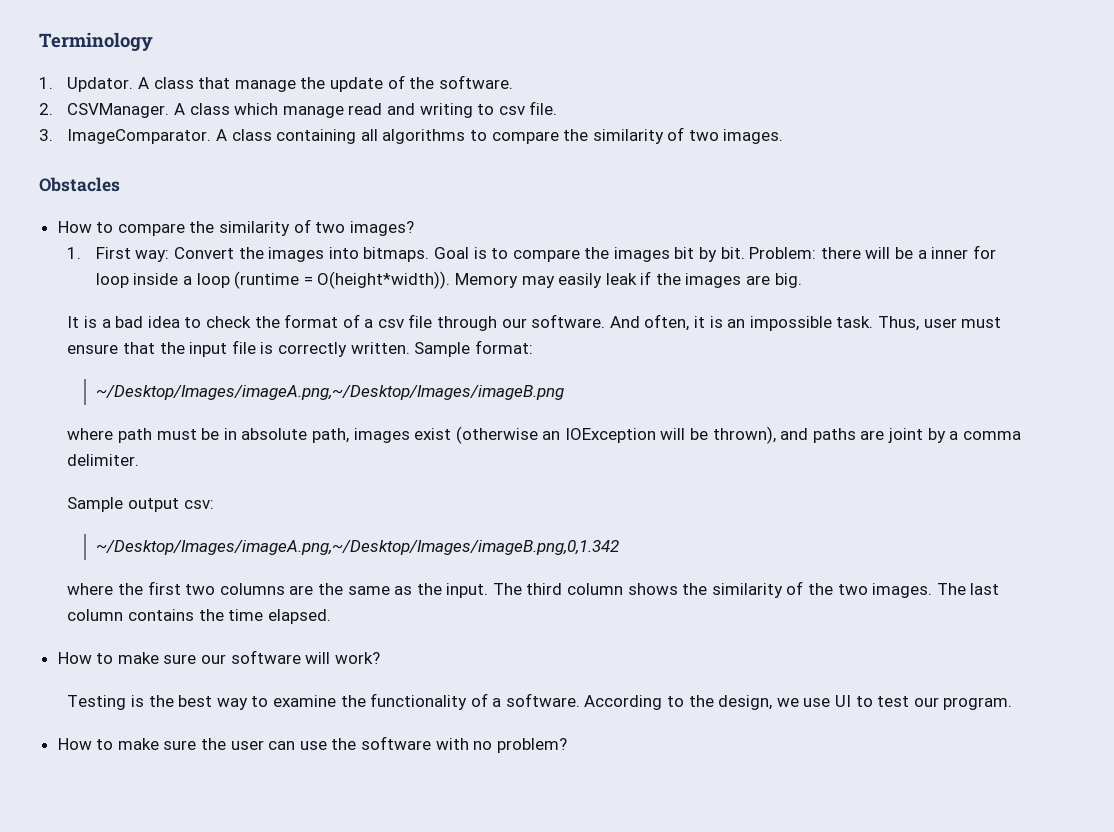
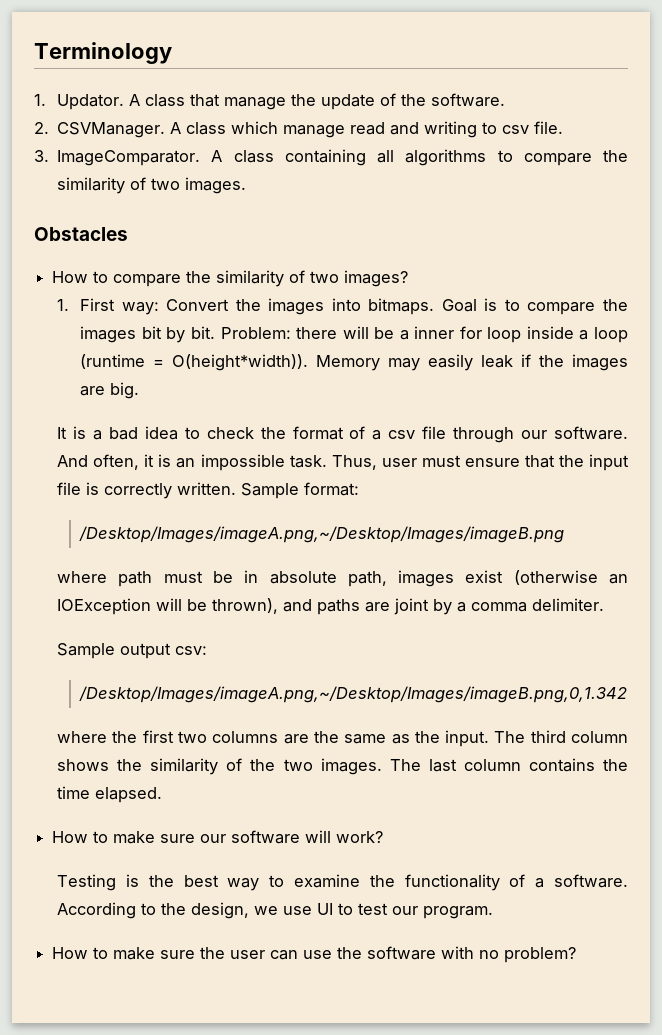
- ~/Desktop/Images/imageA.png,~/Desktop/Images/imageB.png
+ /Desktop/Images/imageA.png,~/Desktop/Images/imageB.png
- ~/Desktop/Images/imageA.png,~/Desktop/Images/imageB.png,0,1.342
+ /Desktop/Images/imageA.png,~/Desktop/Images/imageB.png,0,1.342

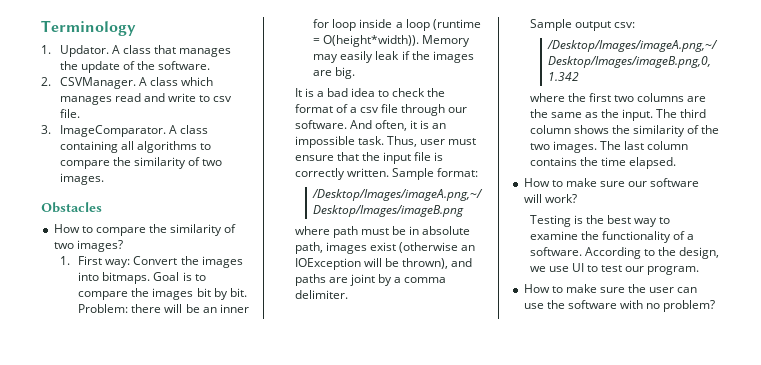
- A class that manage the update of the software.
+ A class that manages the update of the software.
- A class which manage read and writing to csv file.
+ A class which manages read and write to csv file.
- Problem: there will be a inner for loop inside a loop (runtime = O(height*width)).
+ Problem: there will be an inner for loop inside a loop (runtime = O(height*width)).

